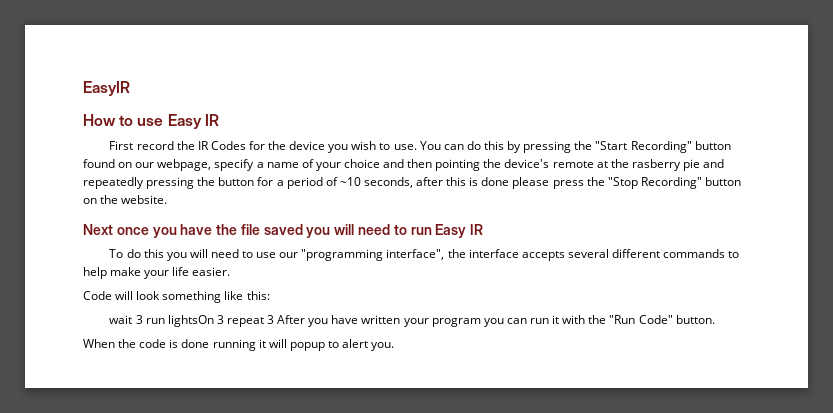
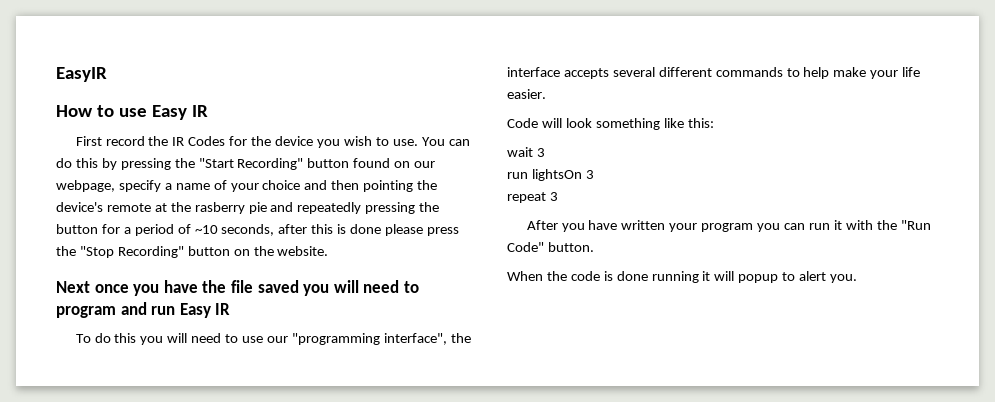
- Next once you have the file saved you will need to run Easy IR
+ Next once you have the file saved you will need to program and run Easy IR
- wait 3 run lightsOn 3 repeat 3 After you have written your program you can run it with the "Run Code" button.
+ wait 3
+ run lightsOn 3
+ repeat 3
+ After you have written your program you can run it with the "Run Code" button.

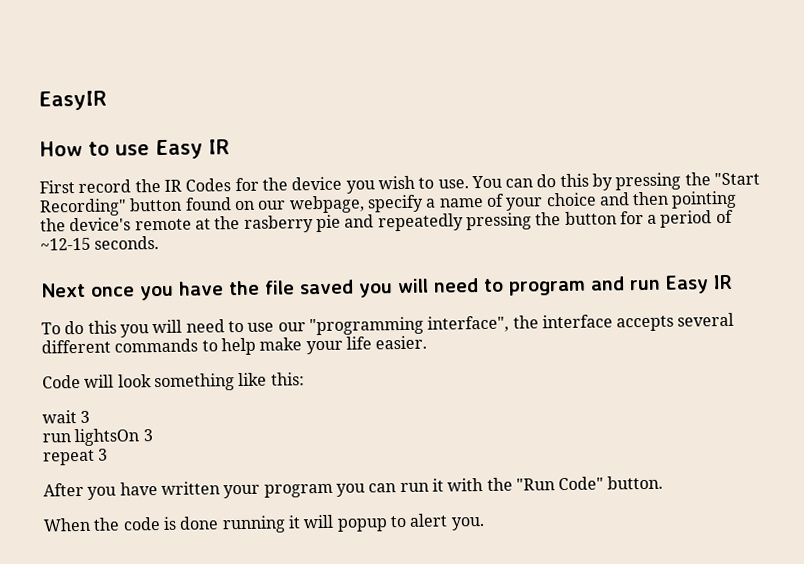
- You can do this by pressing the "Start Recording" button found on our webpage, specify a name of your choice and then pointing the device's remote at the rasberry pie and repeatedly pressing the button for a period of ~10 seconds, after this is done please press the "Stop Recording" button on the website.
+ You can do this by pressing the "Start Recording" button found on our webpage, specify a name of your choice and then pointing the device's remote at the rasberry pie and repeatedly pressing the button for a period of ~12-15 seconds.

